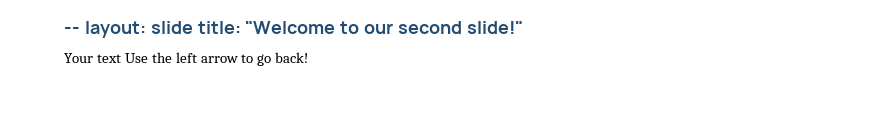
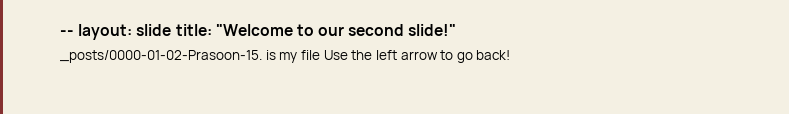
- Your text Use the left arrow to go back!
+ _posts/0000-01-02-Prasoon-15. is my file Use the left arrow to go back!

